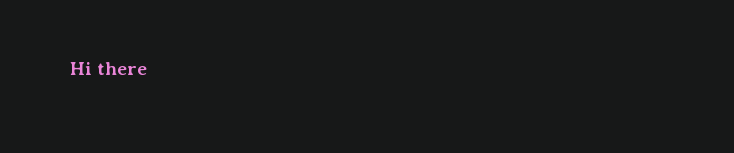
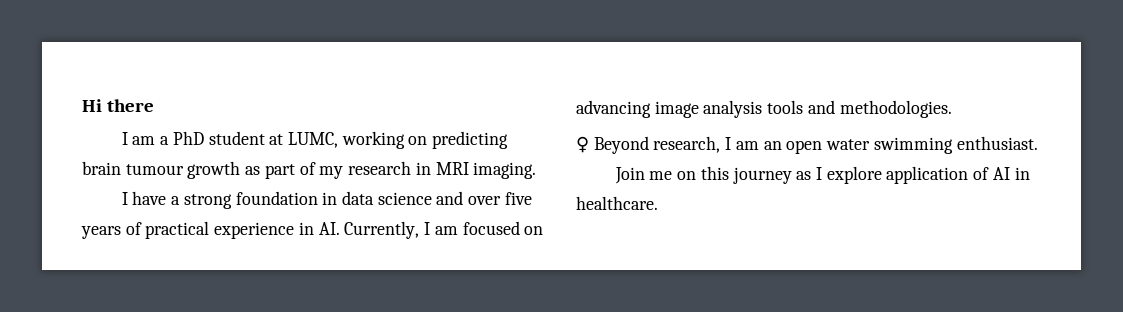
+ I am a PhD student at LUMC, working on predicting brain tumour growth as part of my research in MRI imaging.
+ I have a strong foundation in data science and over five years of practical experience in AI. Currently, I am focused on advancing image analysis tools and methodologies.
+ ♀ Beyond research, I am an open water swimming enthusiast.
+ Join me on this journey as I explore application of AI in healthcare.

